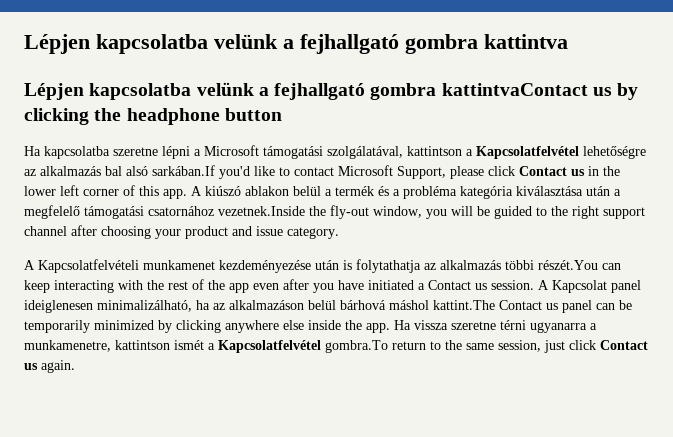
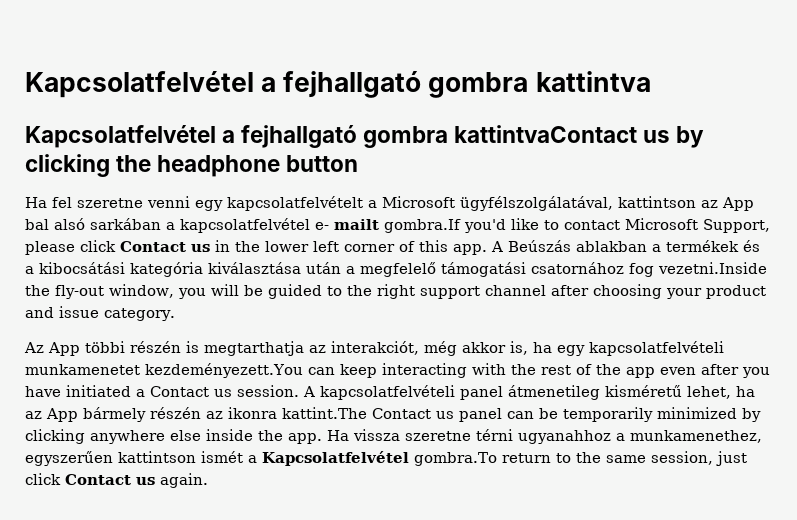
- Lépjen kapcsolatba velünk a fejhallgató gombra kattintva
+ Kapcsolatfelvétel a fejhallgató gombra kattintva
- Lépjen kapcsolatba velünk a fejhallgató gombra kattintvaContact us by clicking the headphone button
+ Kapcsolatfelvétel a fejhallgató gombra kattintvaContact us by clicking the headphone button
- Ha kapcsolatba szeretne lépni a Microsoft támogatási szolgálatával, kattintson a Kapcsolatfelvétel lehetőségre az alkalmazás bal alsó sarkában.If you'd like to contact Microsoft Support, please click Contact us in the lower left corner of this app.
+ Ha fel szeretne venni egy kapcsolatfelvételt a Microsoft ügyfélszolgálatával, kattintson az App bal alsó sarkában a kapcsolatfelvétel e- mailt gombra.If you'd like to contact Microsoft Support, please click Contact us in the lower left corner of this app.
- A kiúszó ablakon belül a termék és a probléma kategória kiválasztása után a megfelelő támogatási csatornához vezetnek.Inside the fly-out window, you will be guided to the right support channel after choosing your product and issue category.
+ A Beúszás ablakban a termékek és a kibocsátási kategória kiválasztása után a megfelelő támogatási csatornához fog vezetni.Inside the fly-out window, you will be guided to the right support channel after choosing your product and issue category.
- A Kapcsolatfelvételi munkamenet kezdeményezése után is folytathatja az alkalmazás többi részét.You can keep interacting with the rest of the app even after you have initiated a Contact us session.
+ Az App többi részén is megtarthatja az interakciót, még akkor is, ha egy kapcsolatfelvételi munkamenetet kezdeményezett.You can keep interacting with the rest of the app even after you have initiated a Contact us session.
- A Kapcsolat panel ideiglenesen minimalizálható, ha az alkalmazáson belül bárhová máshol kattint.The Contact us panel can be temporarily minimized by clicking anywhere else inside the app.
+ A kapcsolatfelvételi panel átmenetileg kisméretű lehet, ha az App bármely részén az ikonra kattint.The Contact us panel can be temporarily minimized by clicking anywhere else inside the app.
- Ha vissza szeretne térni ugyanarra a munkamenetre, kattintson ismét a Kapcsolatfelvétel gombra.To return to the same session, just click Contact us again.
+ Ha vissza szeretne térni ugyanahhoz a munkamenethez, egyszerűen kattintson ismét a Kapcsolatfelvétel gombra.To return to the same session, just click Contact us again.

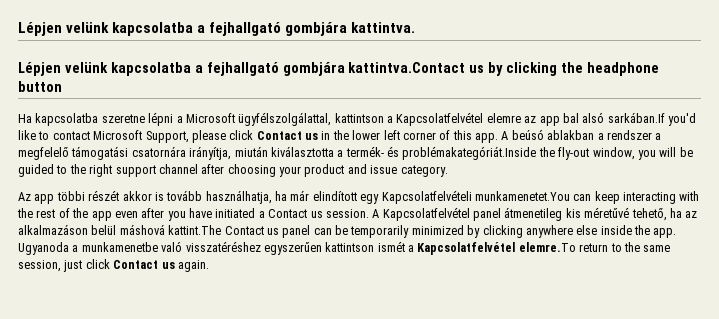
- Kapcsolatfelvétel a fejhallgató gombra kattintva
- Kapcsolatfelvétel a fejhallgató gombra kattintvaContact us by clicking the headphone button
+ Lépjen velünk kapcsolatba a fejhallgató gombjára kattintva.
+ Lépjen velünk kapcsolatba a fejhallgató gombjára kattintva.Contact us by clicking the headphone button
- Ha fel szeretne venni egy kapcsolatfelvételt a Microsoft ügyfélszolgálatával, kattintson az App bal alsó sarkában a kapcsolatfelvétel e- mailt gombra.If you'd like to contact Microsoft Support, please click Contact us in the lower left corner of this app.
+ Ha kapcsolatba szeretne lépni a Microsoft ügyfélszolgálattal, kattintson a Kapcsolatfelvétel elemre az app bal alsó sarkában.If you'd like to contact Microsoft Support, please click Contact us in the lower left corner of this app.
- A Beúszás ablakban a termékek és a kibocsátási kategória kiválasztása után a megfelelő támogatási csatornához fog vezetni.Inside the fly-out window, you will be guided to the right support channel after choosing your product and issue category.
+ A beúsó ablakban a rendszer a megfelelő támogatási csatornára irányítja, miután kiválasztotta a termék- és problémakategóriát.Inside the fly-out window, you will be guided to the right support channel after choosing your product and issue category.
- Az App többi részén is megtarthatja az interakciót, még akkor is, ha egy kapcsolatfelvételi munkamenetet kezdeményezett.You can keep interacting with the rest of the app even after you have initiated a Contact us session.
+ Az app többi részét akkor is tovább használhatja, ha már elindított egy Kapcsolatfelvételi munkamenetet.You can keep interacting with the rest of the app even after you have initiated a Contact us session.
- A kapcsolatfelvételi panel átmenetileg kisméretű lehet, ha az App bármely részén az ikonra kattint.The Contact us panel can be temporarily minimized by clicking anywhere else inside the app.
+ A Kapcsolatfelvétel panel átmenetileg kis méretűvé tehető, ha az alkalmazáson belül máshová kattint.The Contact us panel can be temporarily minimized by clicking anywhere else inside the app.
- Ha vissza szeretne térni ugyanahhoz a munkamenethez, egyszerűen kattintson ismét a Kapcsolatfelvétel gombra.To return to the same session, just click Contact us again.
+ Ugyanoda a munkamenetbe való visszatéréshez egyszerűen kattintson ismét a Kapcsolatfelvétel elemre.To return to the same session, just click Contact us again.

